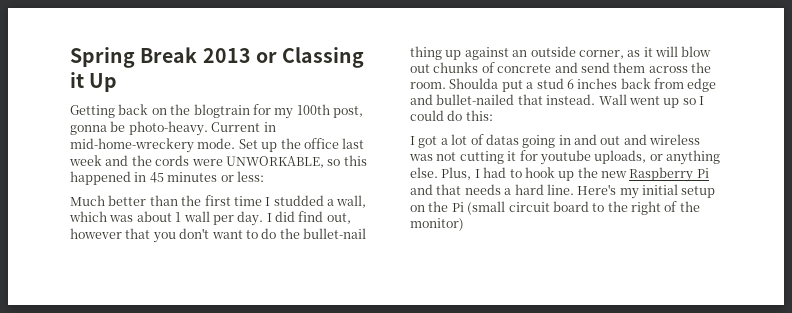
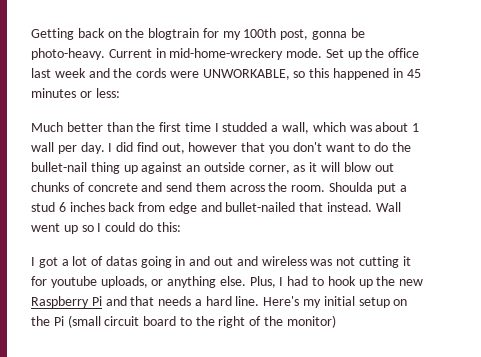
- Spring Break 2013 or Classing it Up

